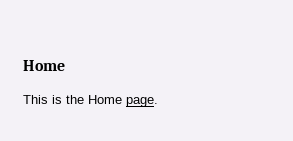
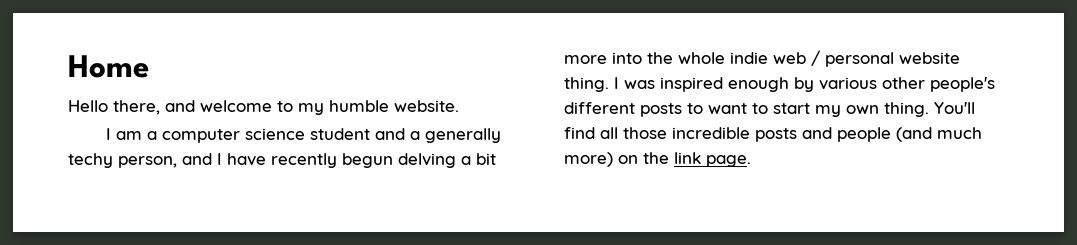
- This is the Home page.
+ Hello there, and welcome to my humble website.
+ I am a computer science student and a generally techy person, and I have recently begun delving a bit more into the whole indie web / personal website thing. I was inspired enough by various other people's different posts to want to start my own thing. You'll find all those incredible posts and people (and much more) on the link page.

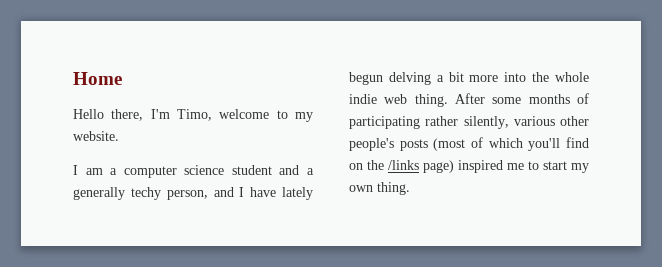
- Hello there, and welcome to my humble website.
+ Hello there, I'm Timo, welcome to my website.
- I am a computer science student and a generally techy person, and I have recently begun delving a bit more into the whole indie web / personal website thing. I was inspired enough by various other people's different posts to want to start my own thing. You'll find all those incredible posts and people (and much more) on the link page.
+ I am a computer science student and a generally techy person, and I have lately begun delving a bit more into the whole indie web thing. After some months of participating rather silently, various other people's posts (most of which you'll find on the /links page) inspired me to start my own thing.

